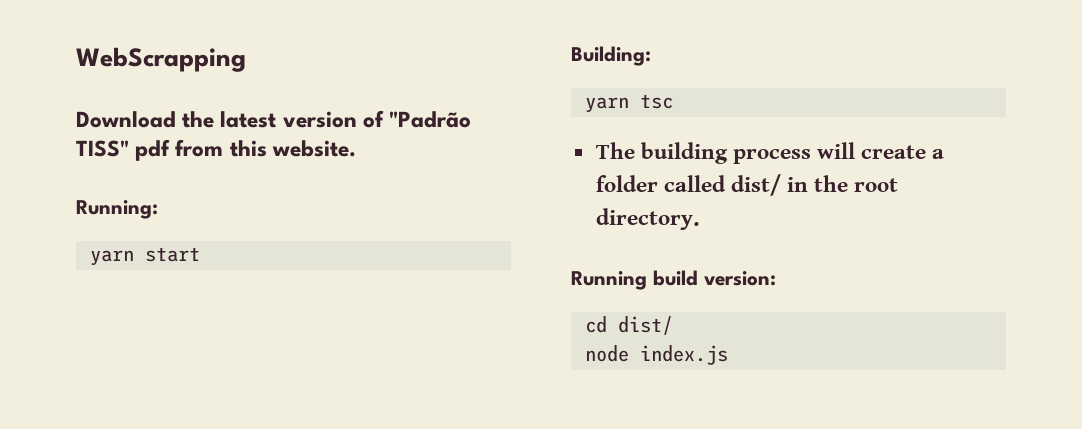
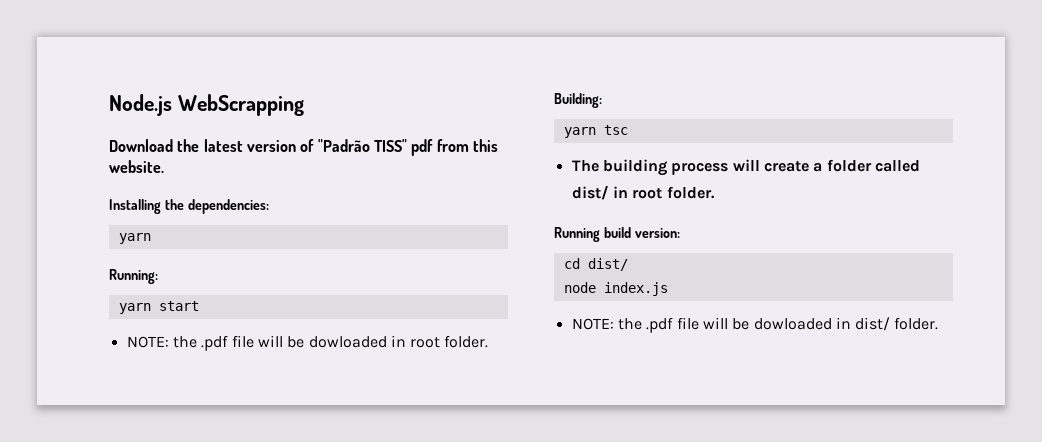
- WebScrapping
+ Node.js WebScrapping
+ Installing the dependencies:
+ yarn
+ NOTE: the .pdf file will be dowloaded in root folder.
- The building process will create a folder called dist/ in the root directory.
+ The building process will create a folder called dist/ in root folder.
+ NOTE: the .pdf file will be dowloaded in dist/ folder.

